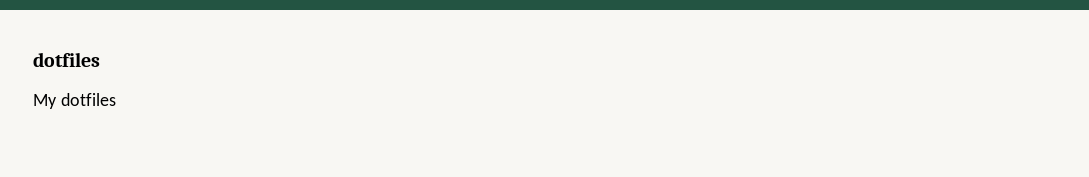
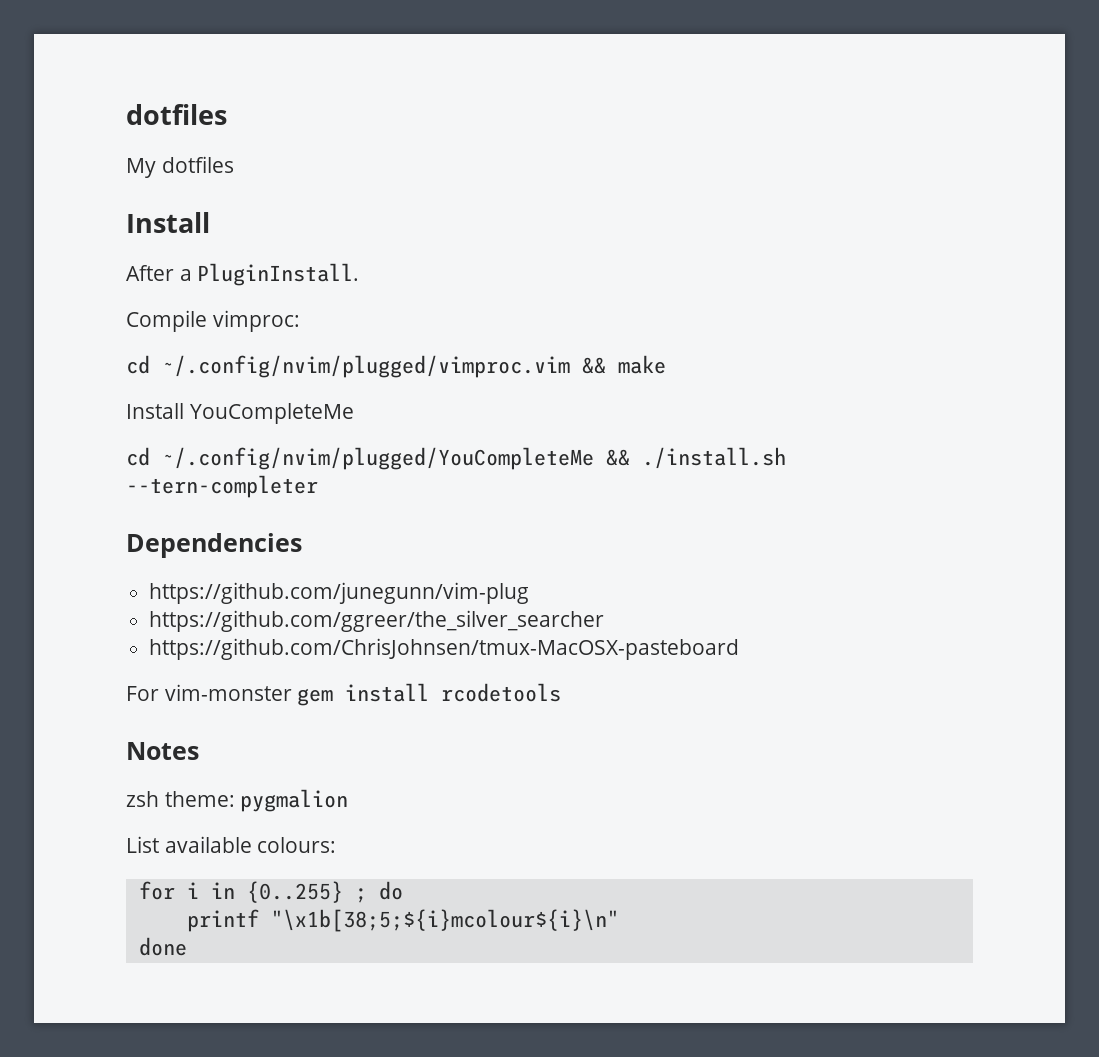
  My dotfiles
+ Install
+ After a PluginInstall.
+ Compile vimproc:
+ cd ~/.config/nvim/plugged/vimproc.vim && make
+ Install YouCompleteMe
+ cd ~/.config/nvim/plugged/YouCompleteMe && ./install.sh --tern-completer
+ Dependencies
+ https://github.com/junegunn/vim-plug
+ https://github.com/ggreer/the_silver_searcher
+ https://github.com/ChrisJohnsen/tmux-MacOSX-pasteboard
+ For vim-monster gem install rcodetools
+ Notes
+ zsh theme: pygmalion
+ List available colours:
+ for i in {0..255} ; do
+ printf "\x1b[38;5;${i}mcolour${i}\n"
+ done

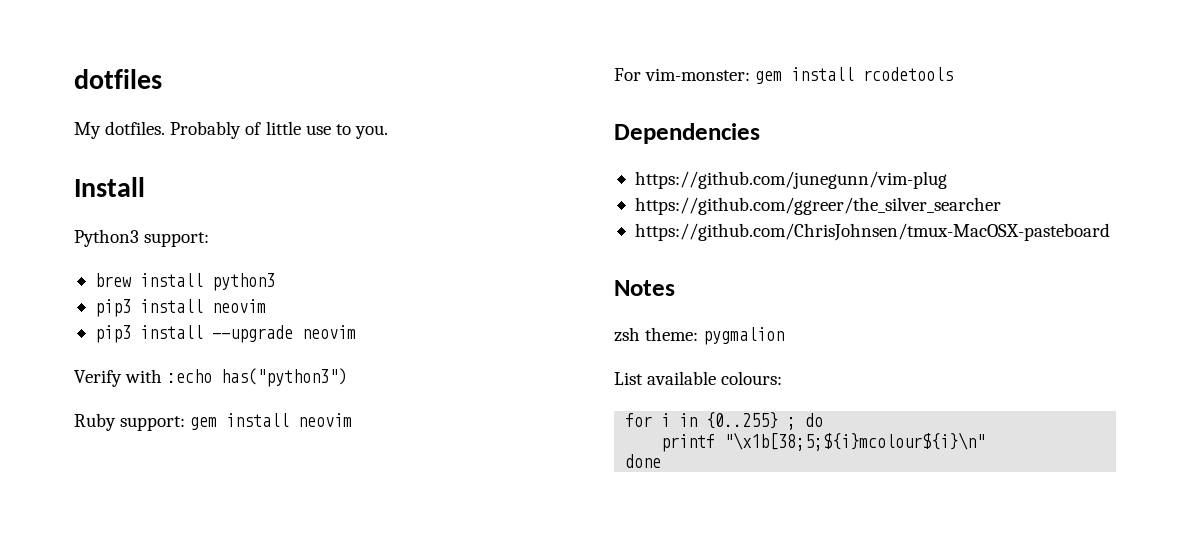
- My dotfiles
+ My dotfiles. Probably of little use to you.
  Install
- After a PluginInstall.
- Compile vimproc:
- cd ~/.config/nvim/plugged/vimproc.vim && make
- Install YouCompleteMe
- cd ~/.config/nvim/plugged/YouCompleteMe && ./install.sh --tern-completer
+ Python3 support:
+ brew install python3
+ pip3 install neovim
+ pip3 install --upgrade neovim
+ Verify with :echo has("python3")
+ Ruby support: gem install neovim
+ For vim-monster: gem install rcodetools
- For vim-monster gem install rcodetools

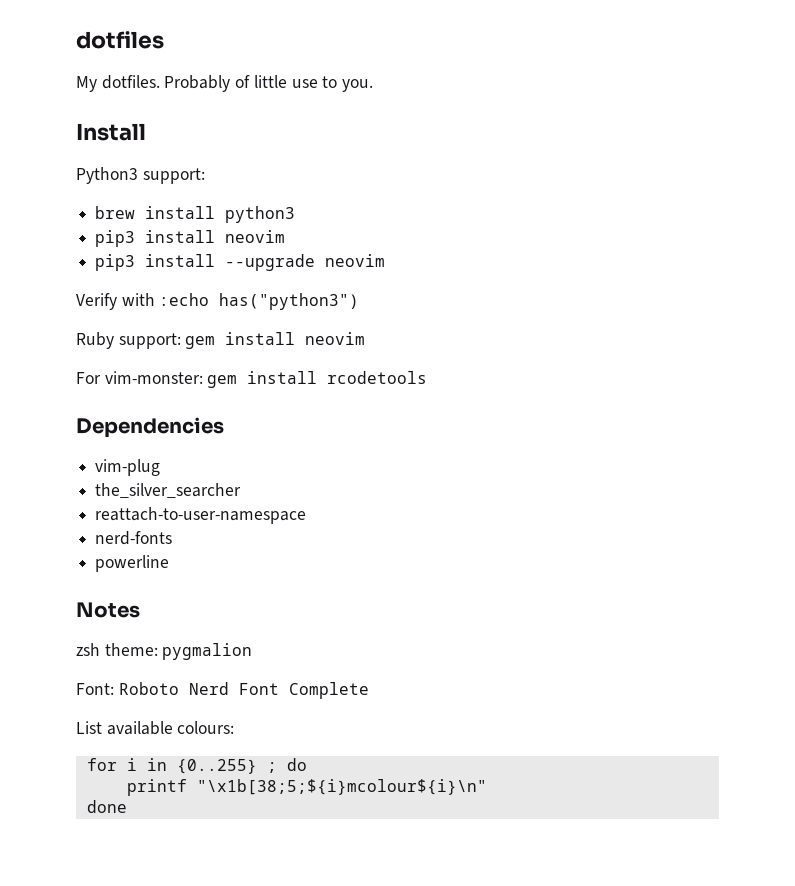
- https://github.com/junegunn/vim-plug
- https://github.com/ggreer/the_silver_searcher
- https://github.com/ChrisJohnsen/tmux-MacOSX-pasteboard
+ vim-plug
+ the_silver_searcher
+ reattach-to-user-namespace
+ nerd-fonts
+ powerline
+ Font: Roboto Nerd Font Complete

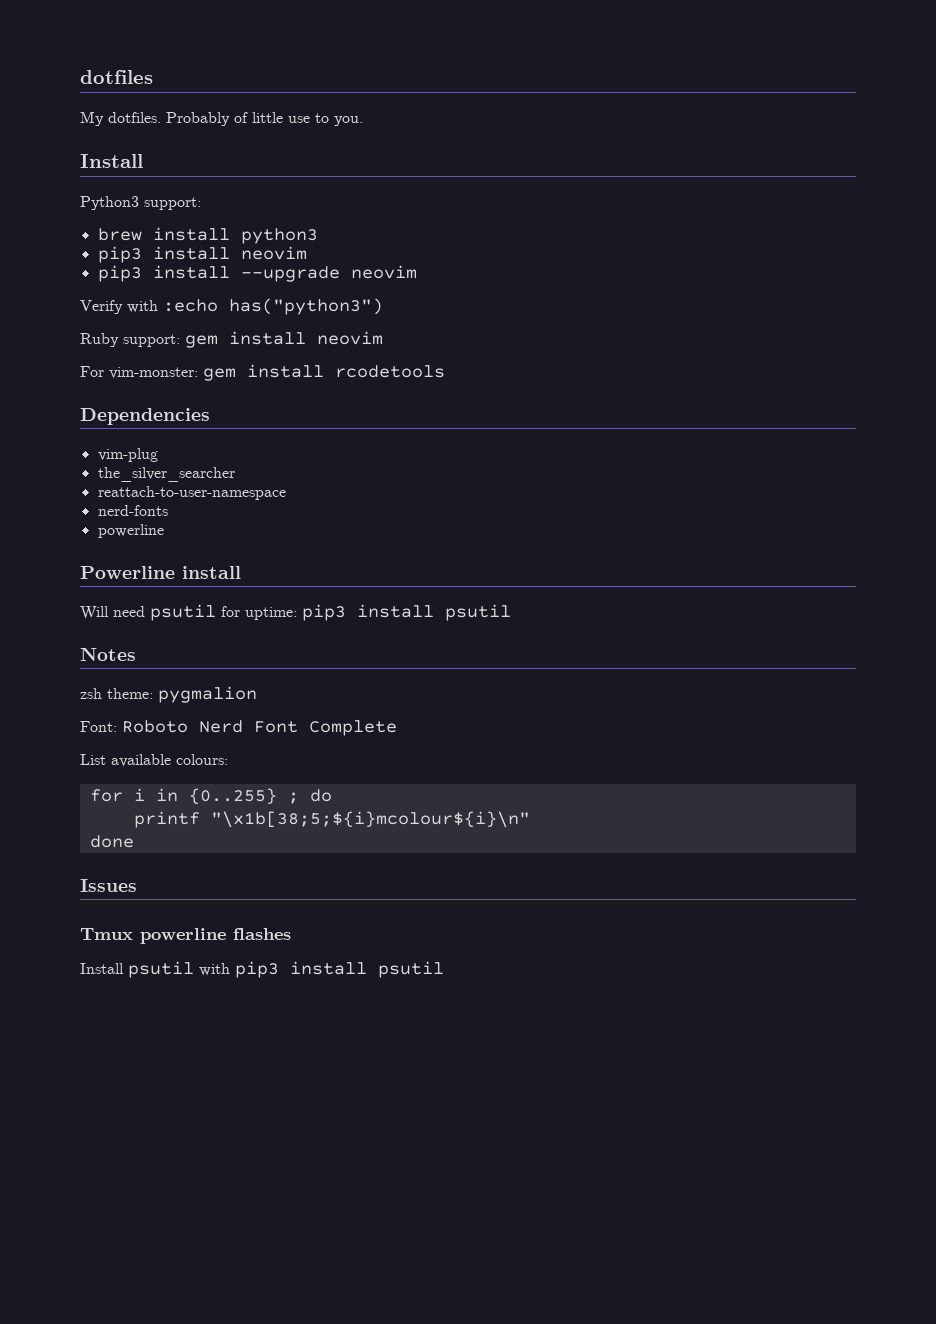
+ Powerline install
+ Will need psutil for uptime: pip3 install psutil
+ Issues
+ Tmux powerline flashes
+ Install psutil with pip3 install psutil

